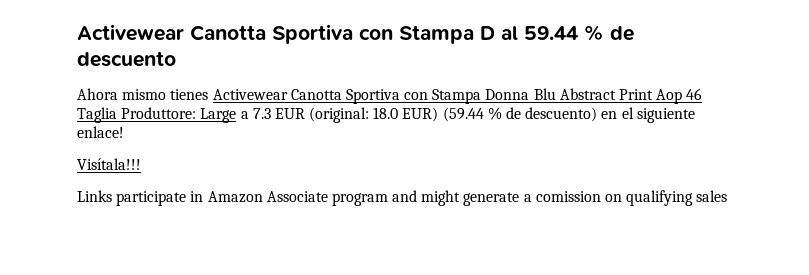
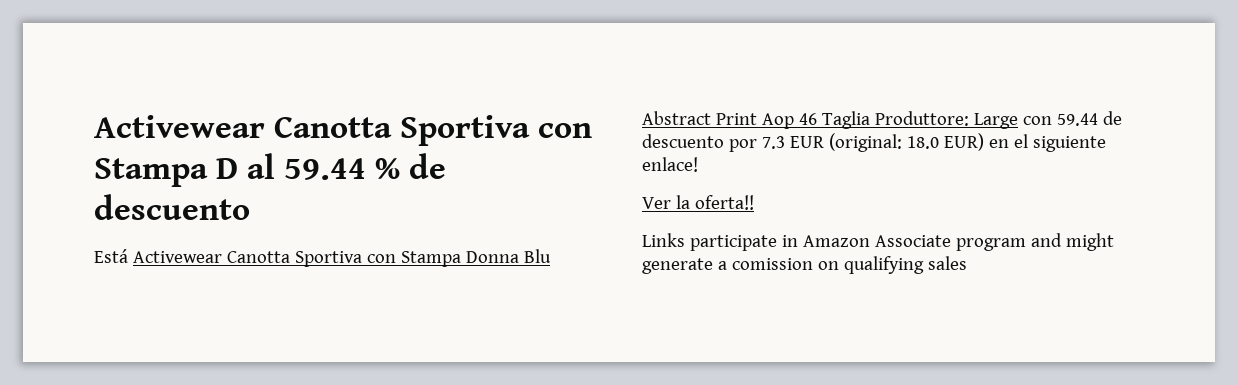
- Ahora mismo tienes Activewear Canotta Sportiva con Stampa Donna Blu Abstract Print Aop 46 Taglia Produttore: Large a 7.3 EUR (original: 18.0 EUR) (59.44 % de descuento) en el siguiente enlace!
+ Está Activewear Canotta Sportiva con Stampa Donna Blu Abstract Print Aop 46 Taglia Produttore: Large con 59.44 de descuento por 7.3 EUR (original: 18.0 EUR) en el siguiente enlace!
- Visítala!!!
+ Ver la oferta!!

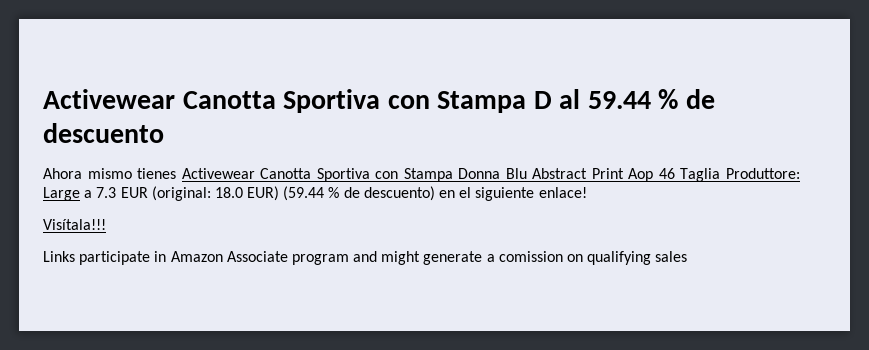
- Está Activewear Canotta Sportiva con Stampa Donna Blu Abstract Print Aop 46 Taglia Produttore: Large con 59.44 de descuento por 7.3 EUR (original: 18.0 EUR) en el siguiente enlace!
+ Ahora mismo tienes Activewear Canotta Sportiva con Stampa Donna Blu Abstract Print Aop 46 Taglia Produttore: Large a 7.3 EUR (original: 18.0 EUR) (59.44 % de descuento) en el siguiente enlace!
- Ver la oferta!!
+ Visítala!!!

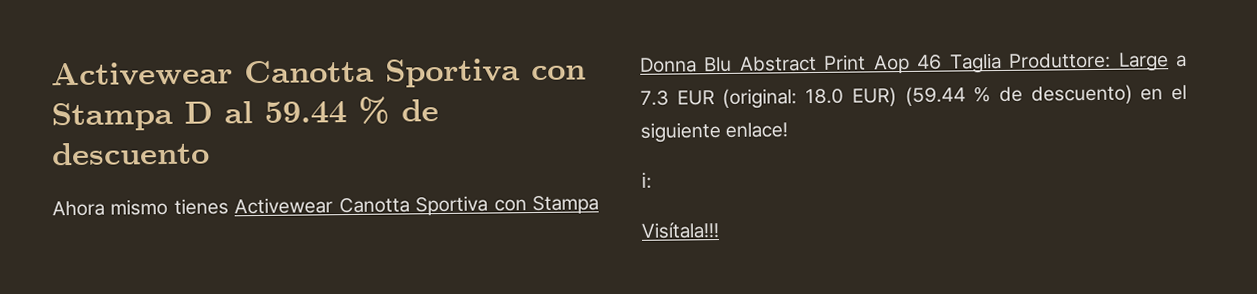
+ ℹ:
- Links participate in Amazon Associate program and might generate a comission on qualifying sales

